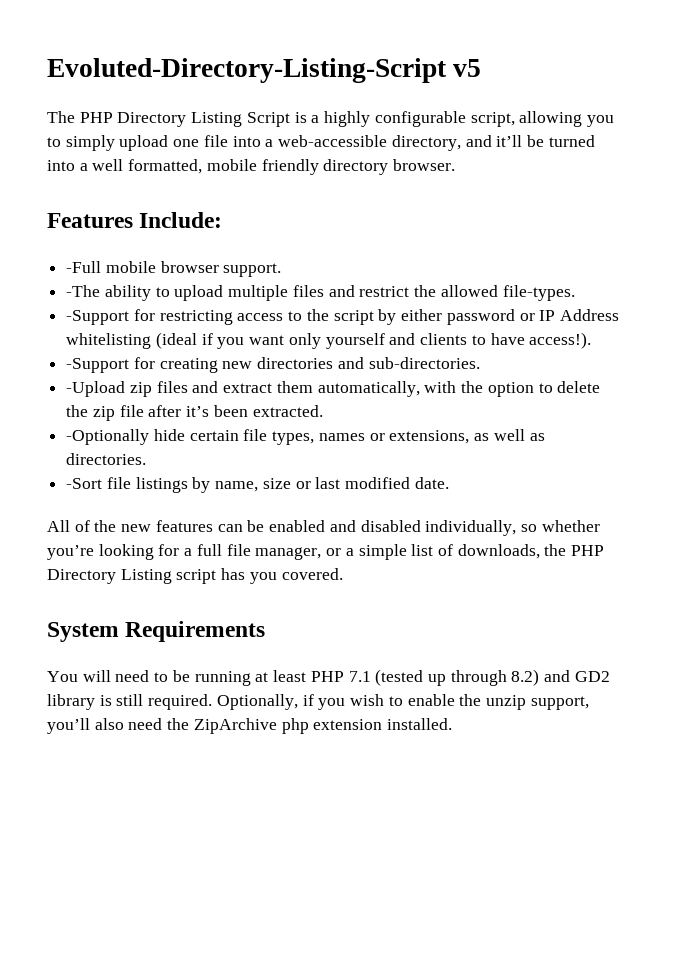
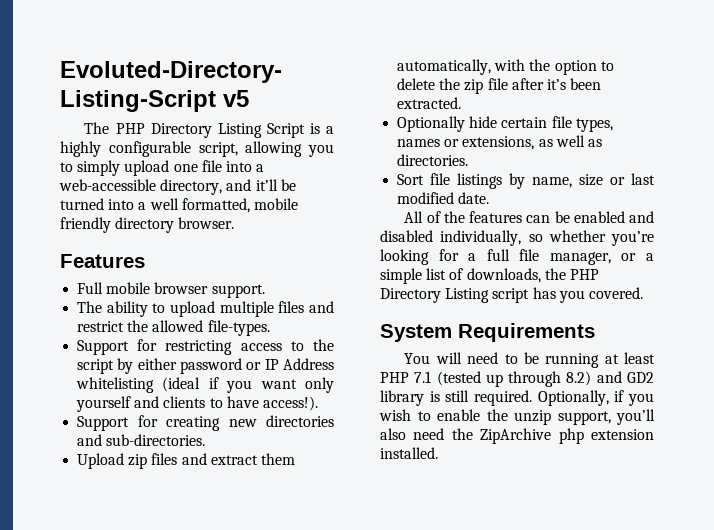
- Features Include:
- -Full mobile browser support.
+ Features
+ Full mobile browser support.
- -The ability to upload multiple files and restrict the allowed file-types.
+ The ability to upload multiple files and restrict the allowed file-types.
- -Support for restricting access to the script by either password or IP Address whitelisting (ideal if you want only yourself and clients to have access!).
+ Support for restricting access to the script by either password or IP Address whitelisting (ideal if you want only yourself and clients to have access!).
- -Support for creating new directories and sub-directories.
+ Support for creating new directories and sub-directories.
- -Upload zip files and extract them automatically, with the option to delete the zip file after it’s been extracted.
+ Upload zip files and extract them automatically, with the option to delete the zip file after it’s been extracted.
- -Optionally hide certain file types, names or extensions, as well as directories.
+ Optionally hide certain file types, names or extensions, as well as directories.
- -Sort file listings by name, size or last modified date.
+ Sort file listings by name, size or last modified date.
- All of the new features can be enabled and disabled individually, so whether you’re looking for a full file manager, or a simple list of downloads, the PHP Directory Listing script has you covered.
+ All of the features can be enabled and disabled individually, so whether you’re looking for a full file manager, or a simple list of downloads, the PHP Directory Listing script has you covered.

